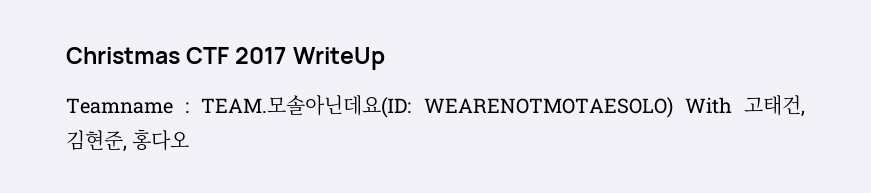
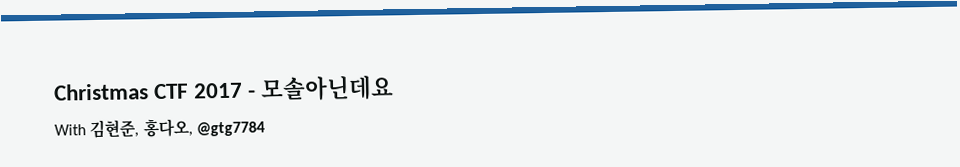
- Christmas CTF 2017 WriteUp
- Teamname : TEAM.모솔아닌데요(ID: WEARENOTMOTAESOLO) With 고태건, 김현준, 홍다오
+ Christmas CTF 2017 - 모솔아닌데요
+ With 김현준, 홍다오, @gtg7784

